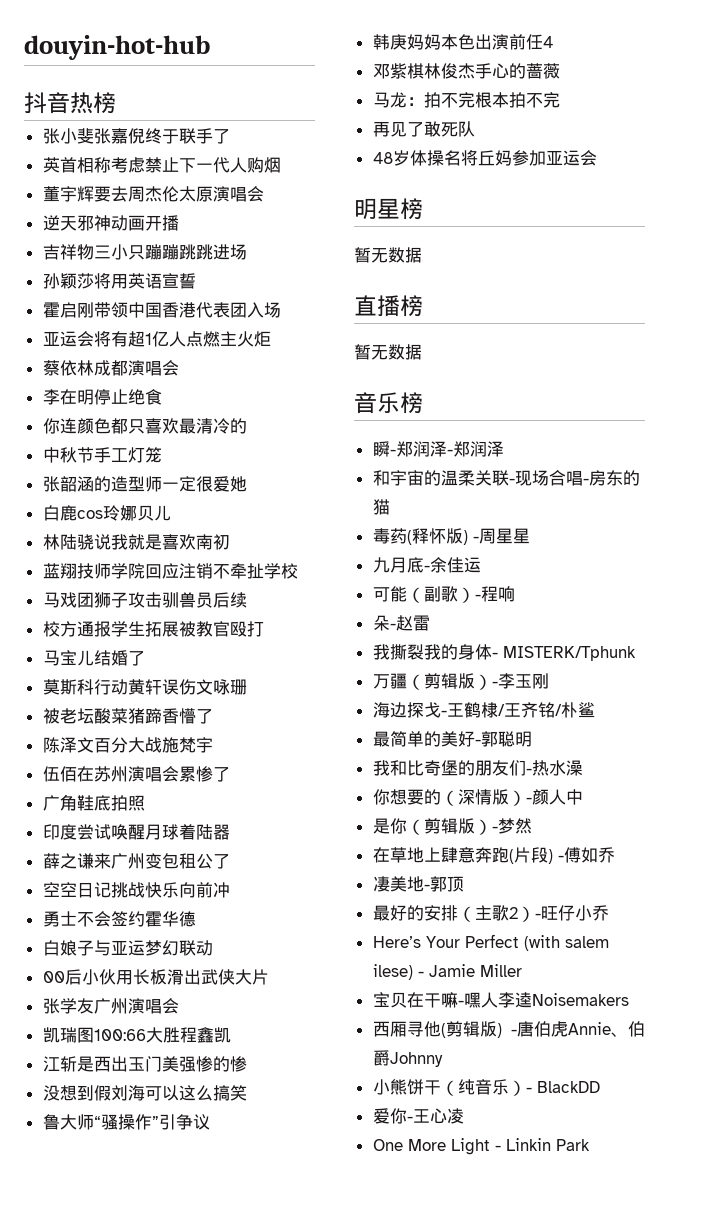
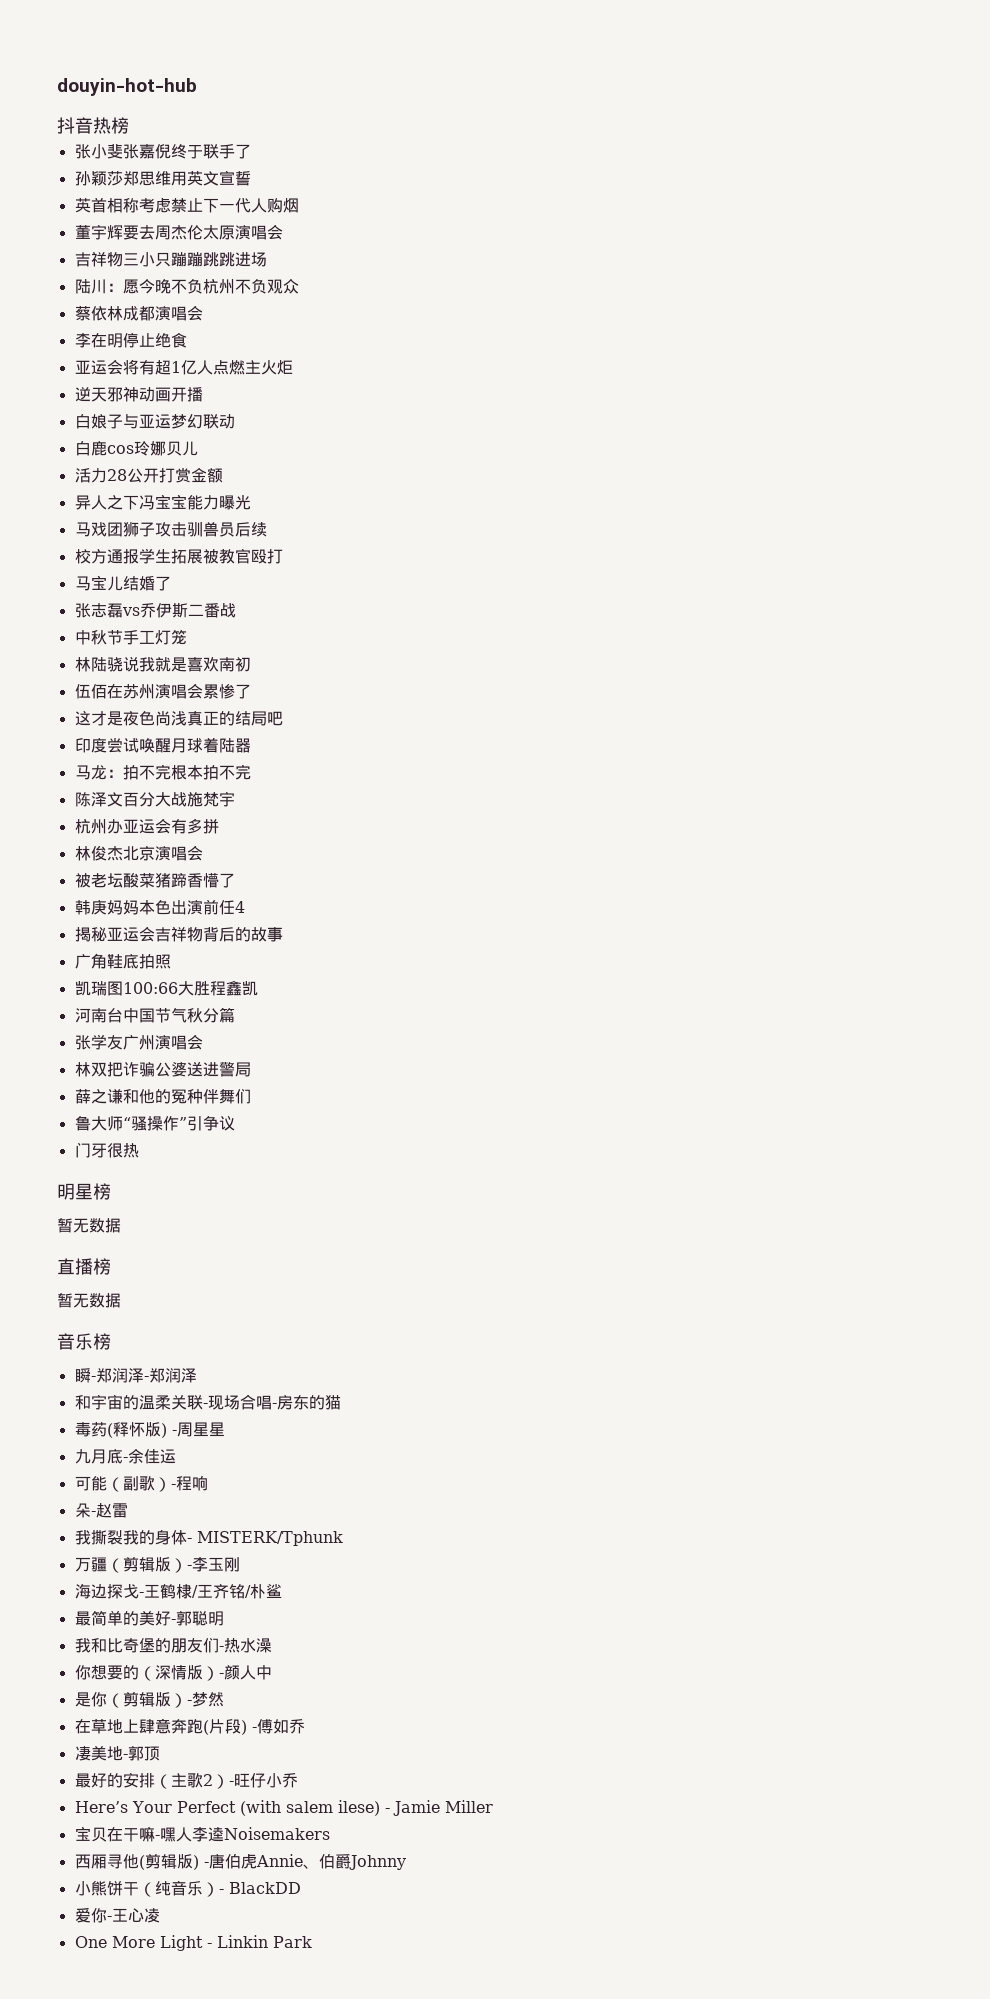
+ 孙颖莎郑思维用英文宣誓
- 逆天邪神动画开播
- 孙颖莎将用英语宣誓
- 霍启刚带领中国香港代表团入场
- 亚运会将有超1亿人点燃主火炬
+ 陆川：愿今晚不负杭州不负观众
- 你连颜色都只喜欢最清冷的
- 中秋节手工灯笼
- 张韶涵的造型师一定很爱她
+ 亚运会将有超1亿人点燃主火炬
+ 逆天邪神动画开播
+ 白娘子与亚运梦幻联动
  白鹿cos玲娜贝儿
- 林陆骁说我就是喜欢南初
- 蓝翔技师学院回应注销不牵扯学校
+ 活力28公开打赏金额
+ 异人之下冯宝宝能力曝光
- 莫斯科行动黄轩误伤文咏珊
- 被老坛酸菜猪蹄香懵了
- 陈泽文百分大战施梵宇
+ 张志磊vs乔伊斯二番战
+ 中秋节手工灯笼
+ 林陆骁说我就是喜欢南初
- 广角鞋底拍照
+ 这才是夜色尚浅真正的结局吧
- 薛之谦来广州变包租公了
- 空空日记挑战快乐向前冲
- 勇士不会签约霍华德
- 白娘子与亚运梦幻联动
- 00后小伙用长板滑出武侠大片
- 张学友广州演唱会
+ 马龙：拍不完根本拍不完
+ 陈泽文百分大战施梵宇
+ 杭州办亚运会有多拼
+ 林俊杰北京演唱会
+ 被老坛酸菜猪蹄香懵了
+ 韩庚妈妈本色出演前任4
+ 揭秘亚运会吉祥物背后的故事
+ 广角鞋底拍照
- 江斩是西出玉门美强惨的惨
- 没想到假刘海可以这么搞笑
+ 河南台中国节气秋分篇
+ 张学友广州演唱会
+ 林双把诈骗公婆送进警局
+ 薛之谦和他的冤种伴舞们
- 韩庚妈妈本色出演前任4
- 邓紫棋林俊杰手心的蔷薇
- 马龙：拍不完根本拍不完
- 再见了敢死队
- 48岁体操名将丘妈参加亚运会
+ 门牙很热

